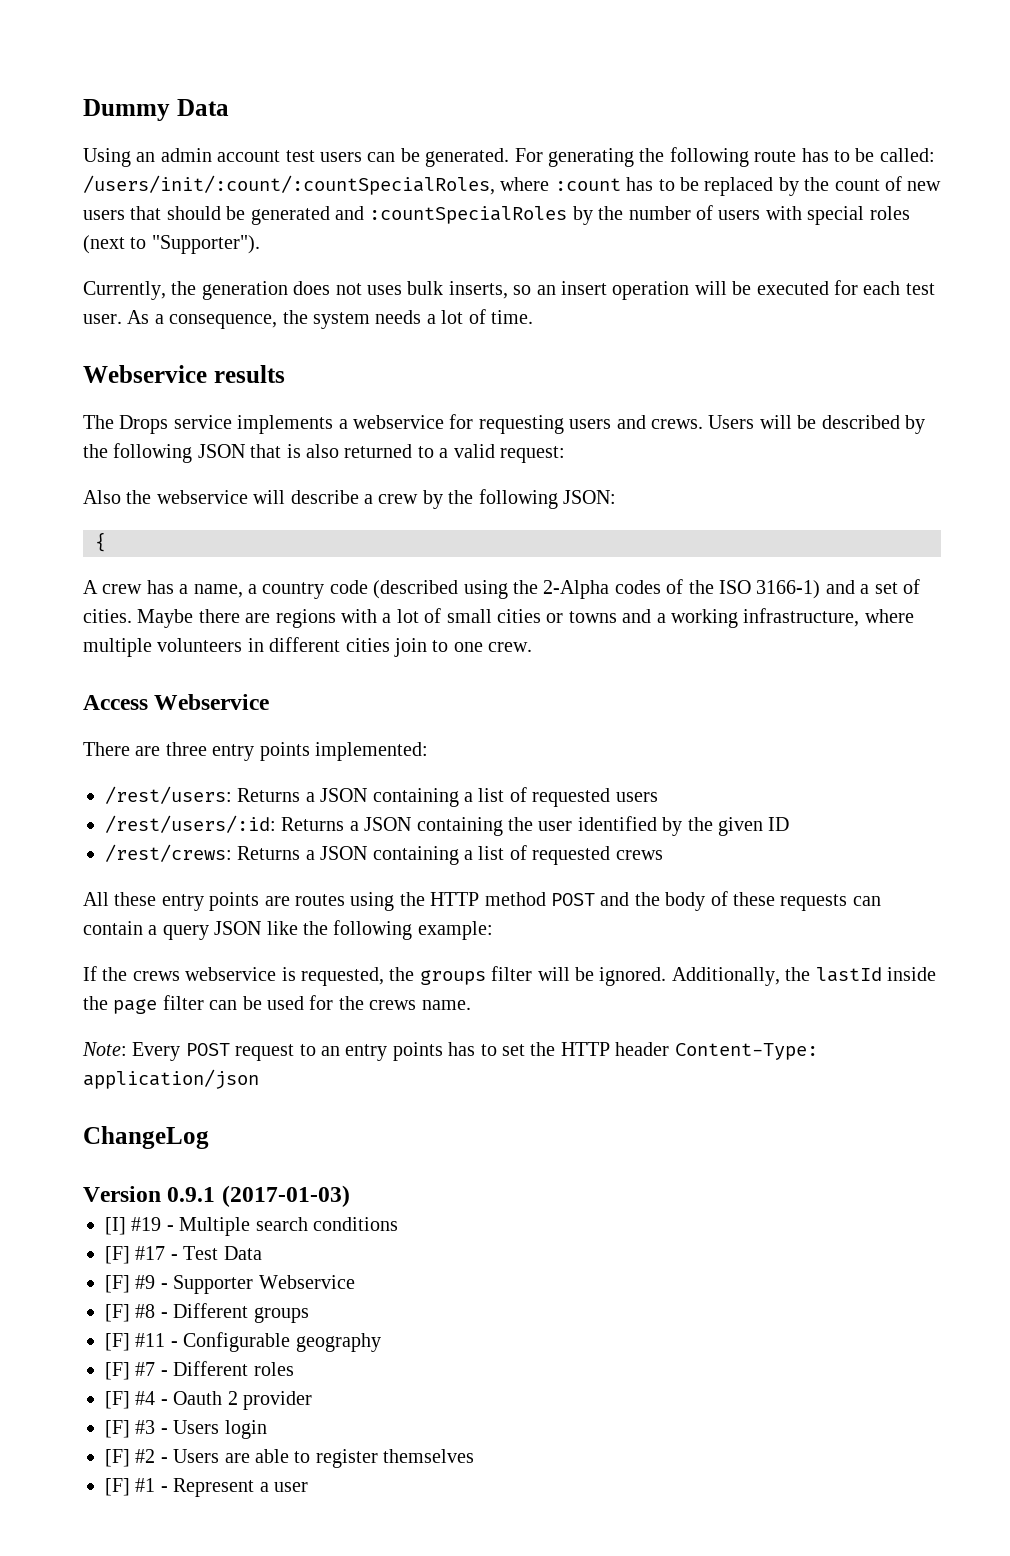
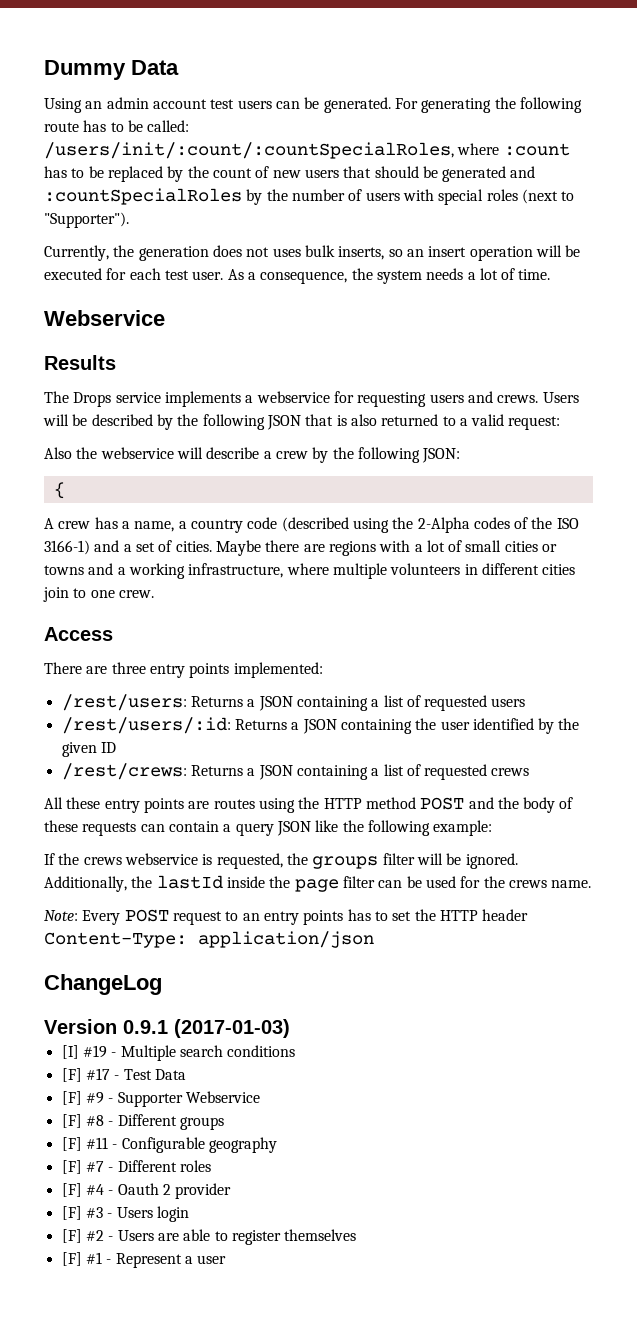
  As a consequence, the system needs a lot of time.
- Webservice results
+ Webservice
+ Results
- Access Webservice
+ Access

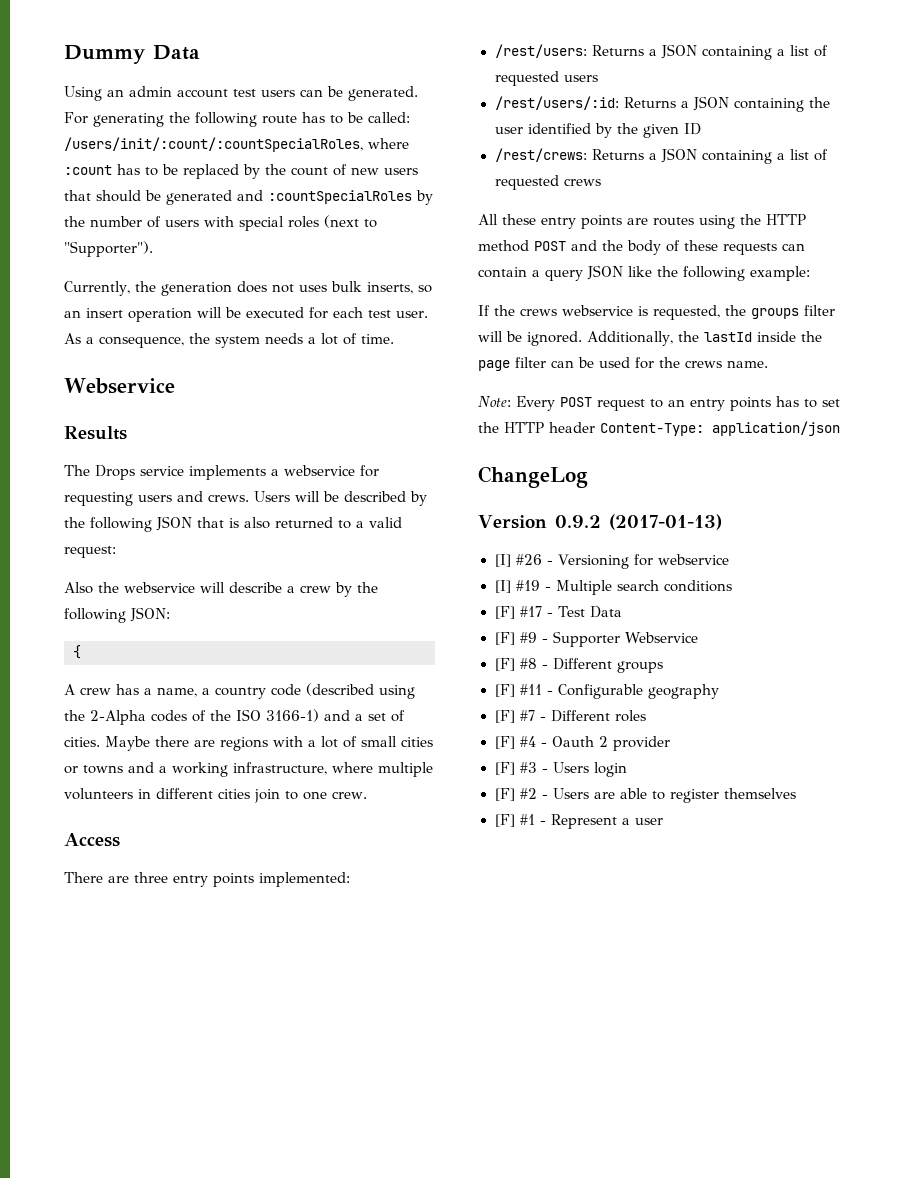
- Version 0.9.1 (2017-01-03)
+ Version 0.9.2 (2017-01-13)
+ [I] #26 - Versioning for webservice

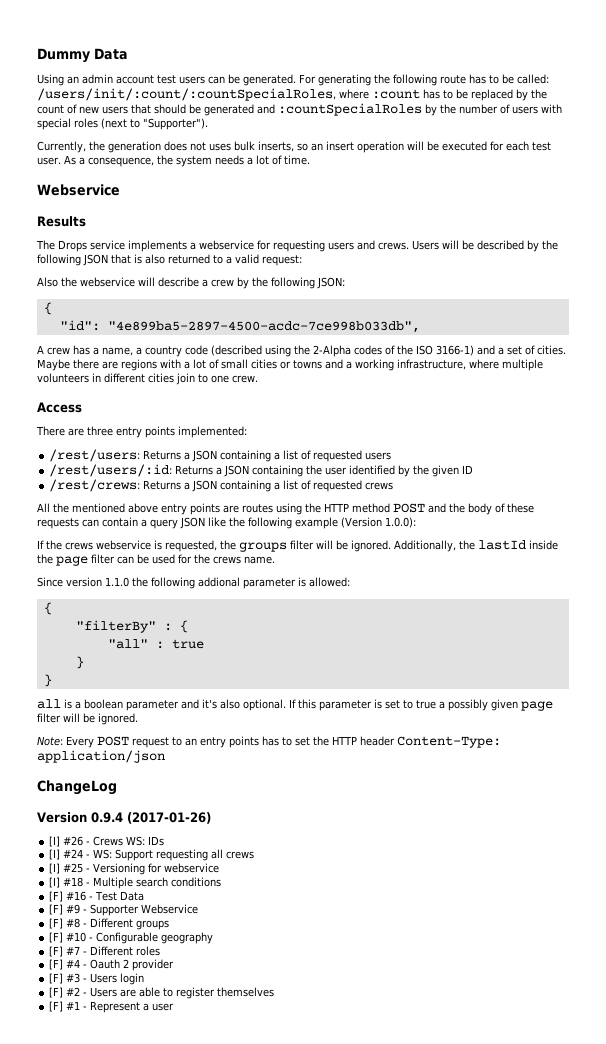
+ "id": "4e899ba5-2897-4500-acdc-7ce998b033db",
- All these entry points are routes using the HTTP method POST and the body of these requests can contain a query JSON like the following example:
+ All the mentioned above entry points are routes using the HTTP method POST and the body of these requests can contain a query JSON like the following example (Version 1.0.0):
+ Since version 1.1.0 the following addional parameter is allowed:
+ {
+ "filterBy" : {
+ "all" : true
+ }
+ }
+ all is a boolean parameter and it's also optional. If this parameter is set to true a possibly given page filter will be ignored.
- Version 0.9.2 (2017-01-13)
+ Version 0.9.4 (2017-01-26)
- [I] #26 - Versioning for webservice
+ [I] #26 - Crews WS: IDs
+ [I] #24 - WS: Support requesting all crews
+ [I] #25 - Versioning for webservice
- [I] #19 - Multiple search conditions
+ [I] #18 - Multiple search conditions
- [F] #17 - Test Data
+ [F] #16 - Test Data
- [F] #11 - Configurable geography
+ [F] #10 - Configurable geography

